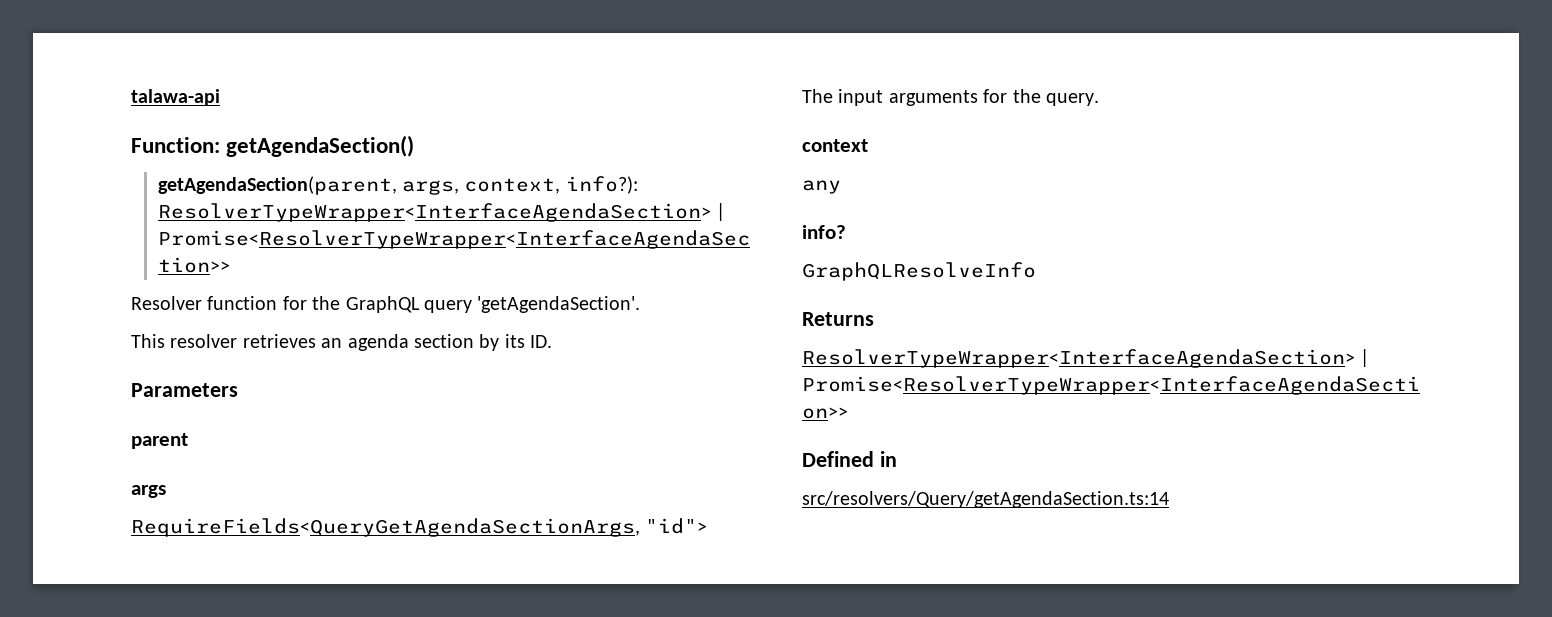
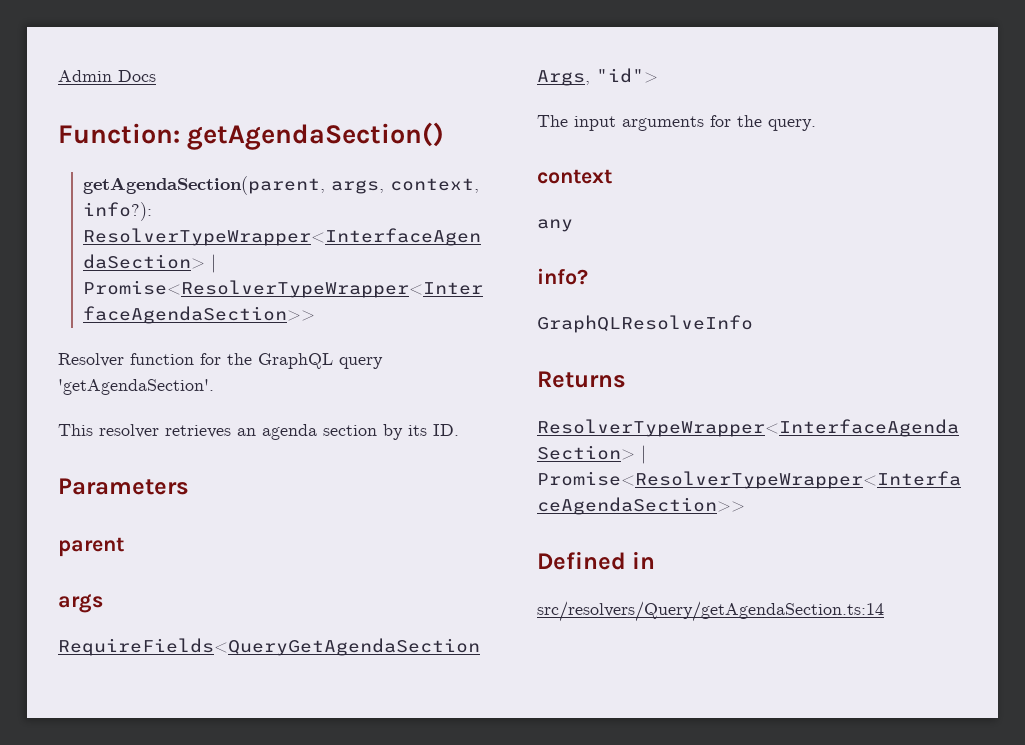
- talawa-api
+ Admin Docs

